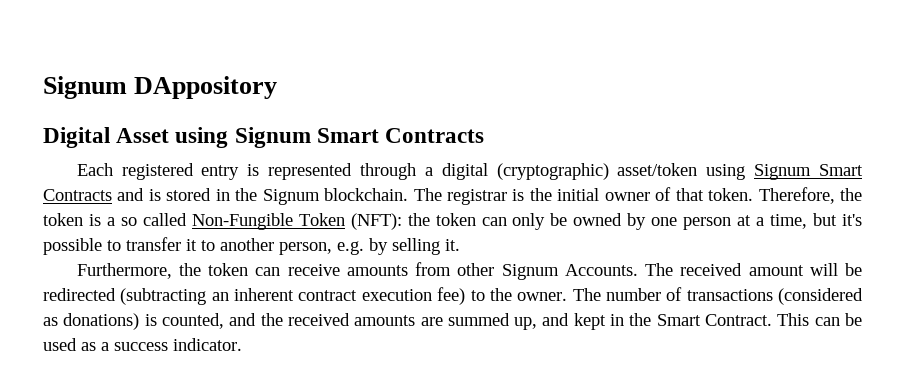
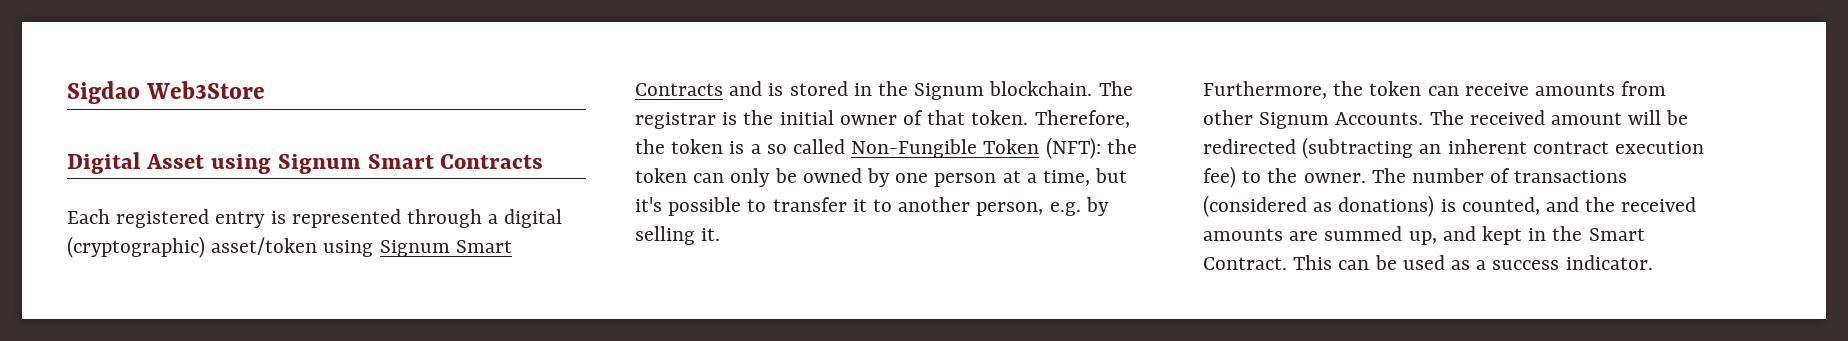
- Signum DAppository
+ Sigdao Web3Store

